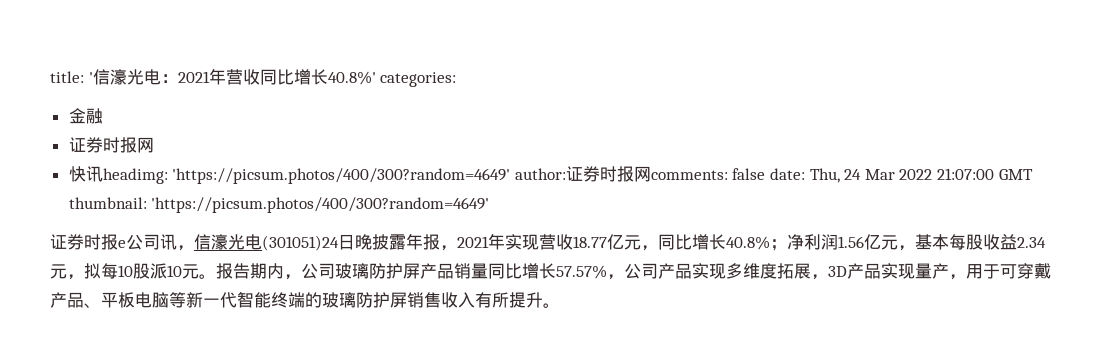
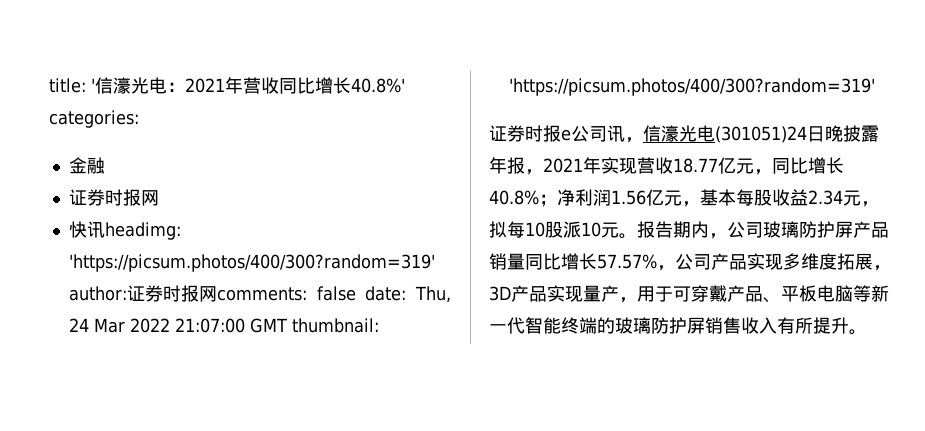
- 快讯headimg: 'https://picsum.photos/400/300?random=4649' author:证券时报网comments: false date: Thu, 24 Mar 2022 21:07:00 GMT thumbnail: 'https://picsum.photos/400/300?random=4649'
+ 快讯headimg: 'https://picsum.photos/400/300?random=319' author:证券时报网comments: false date: Thu, 24 Mar 2022 21:07:00 GMT thumbnail: 'https://picsum.photos/400/300?random=319'

